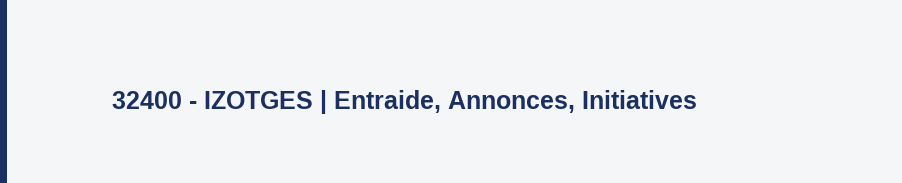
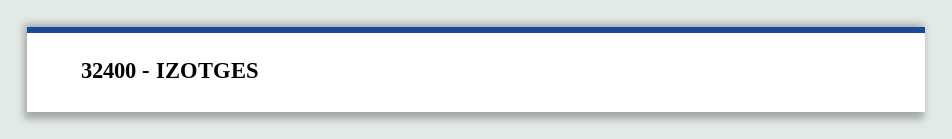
- 32400 - IZOTGES | Entraide, Annonces, Initiatives
+ 32400 - IZOTGES

